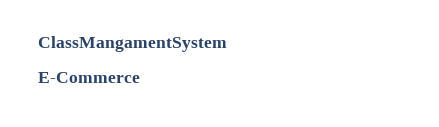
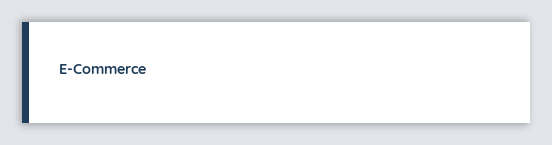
- ClassMangamentSystem

